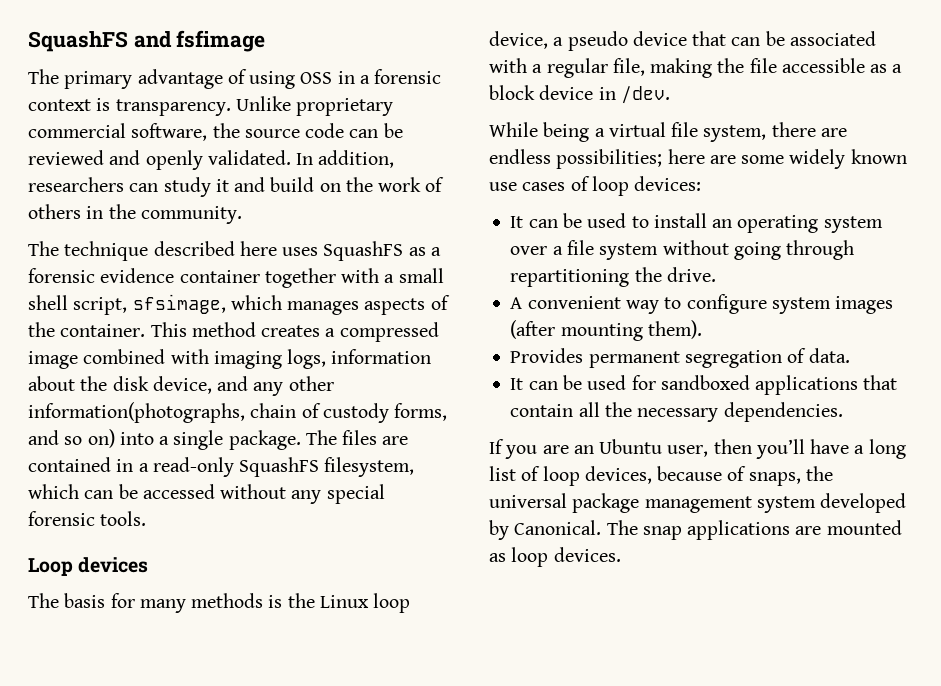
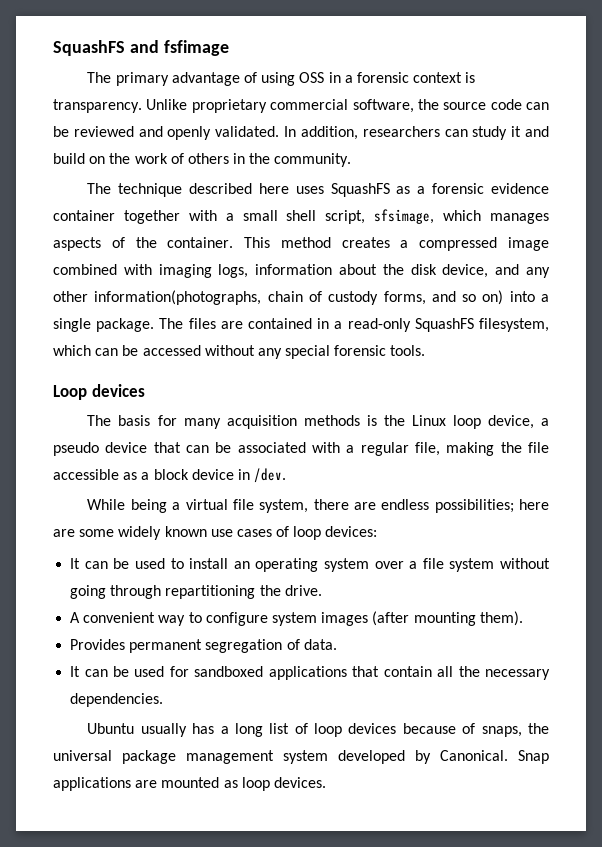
- The basis for many methods is the Linux loop device, a pseudo device that can be associated with a regular file, making the file accessible as a block device in /dev.
+ The basis for many acquisition methods is the Linux loop device, a pseudo device that can be associated with a regular file, making the file accessible as a block device in /dev.
- If you are an Ubuntu user, then you’ll have a long list of loop devices, because of snaps, the universal package management system developed by Canonical.
+ Ubuntu usually has a long list of loop devices because of snaps, the universal package management system developed by Canonical.
- The snap applications are mounted as loop devices.
+ Snap applications are mounted as loop devices.

